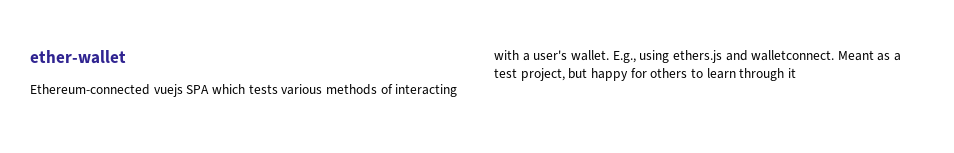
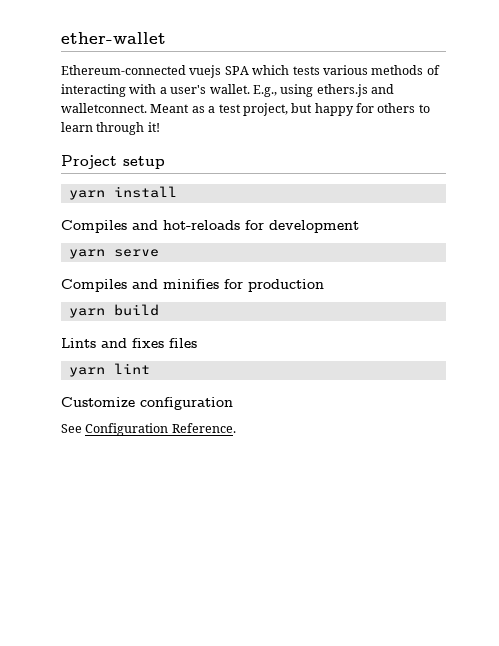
- Meant as a test project, but happy for others to learn through it
+ Meant as a test project, but happy for others to learn through it!
+ Project setup
+ yarn install
+ Compiles and hot-reloads for development
+ yarn serve
+ Compiles and minifies for production
+ yarn build
+ Lints and fixes files
+ yarn lint
+ Customize configuration
+ See Configuration Reference.

